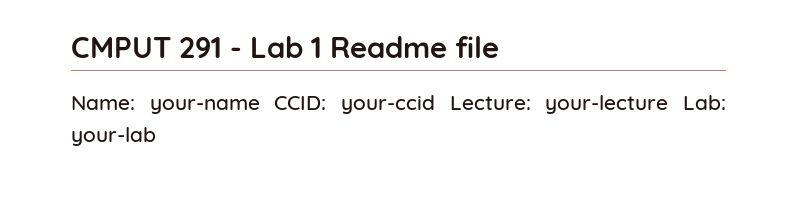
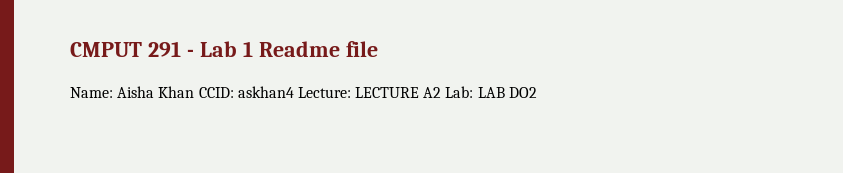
- Name: your-name CCID: your-ccid Lecture: your-lecture Lab: your-lab
+ Name: Aisha Khan CCID: askhan4 Lecture: LECTURE A2 Lab: LAB DO2

